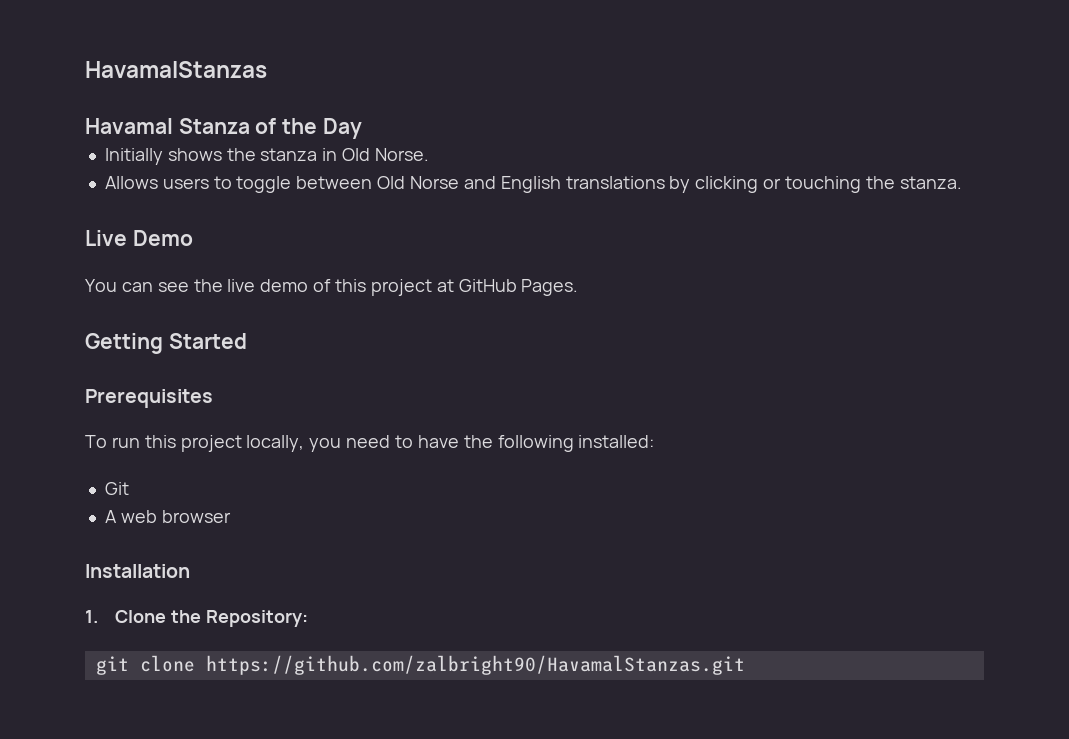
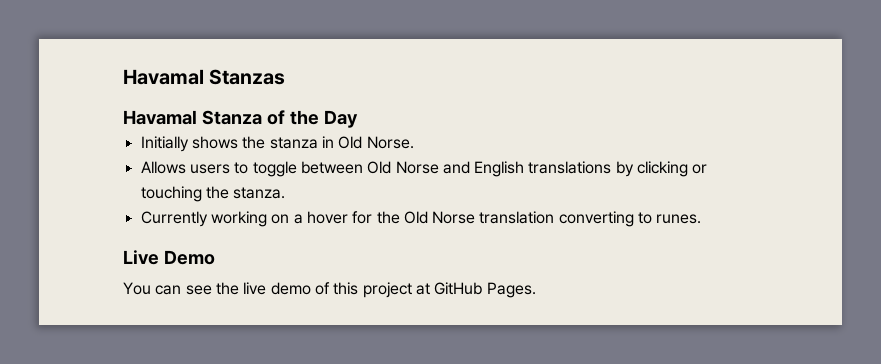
- HavamalStanzas
+ Havamal Stanzas
+ Currently working on a hover for the Old Norse translation converting to runes.
- Getting Started
- Prerequisites
- To run this project locally, you need to have the following installed:
- Git
- A web browser
- Installation
- 1. Clone the Repository:
- git clone https://github.com/zalbright90/HavamalStanzas.git

